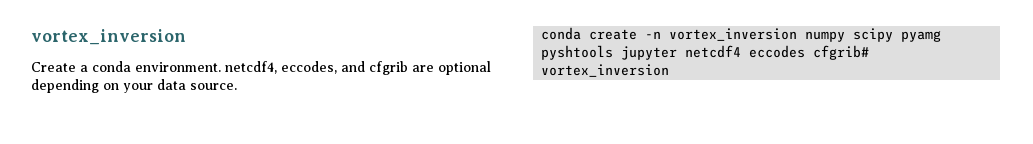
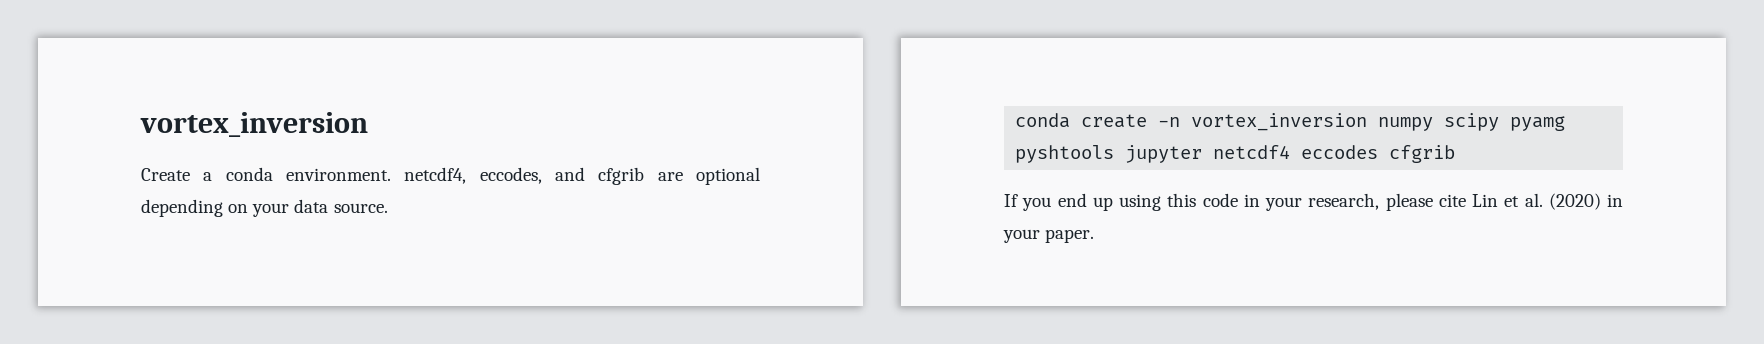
- conda create -n vortex_inversion numpy scipy pyamg pyshtools jupyter netcdf4 eccodes cfgrib# vortex_inversion
+ conda create -n vortex_inversion numpy scipy pyamg pyshtools jupyter netcdf4 eccodes cfgrib
+ If you end up using this code in your research, please cite Lin et al. (2020) in your paper.

